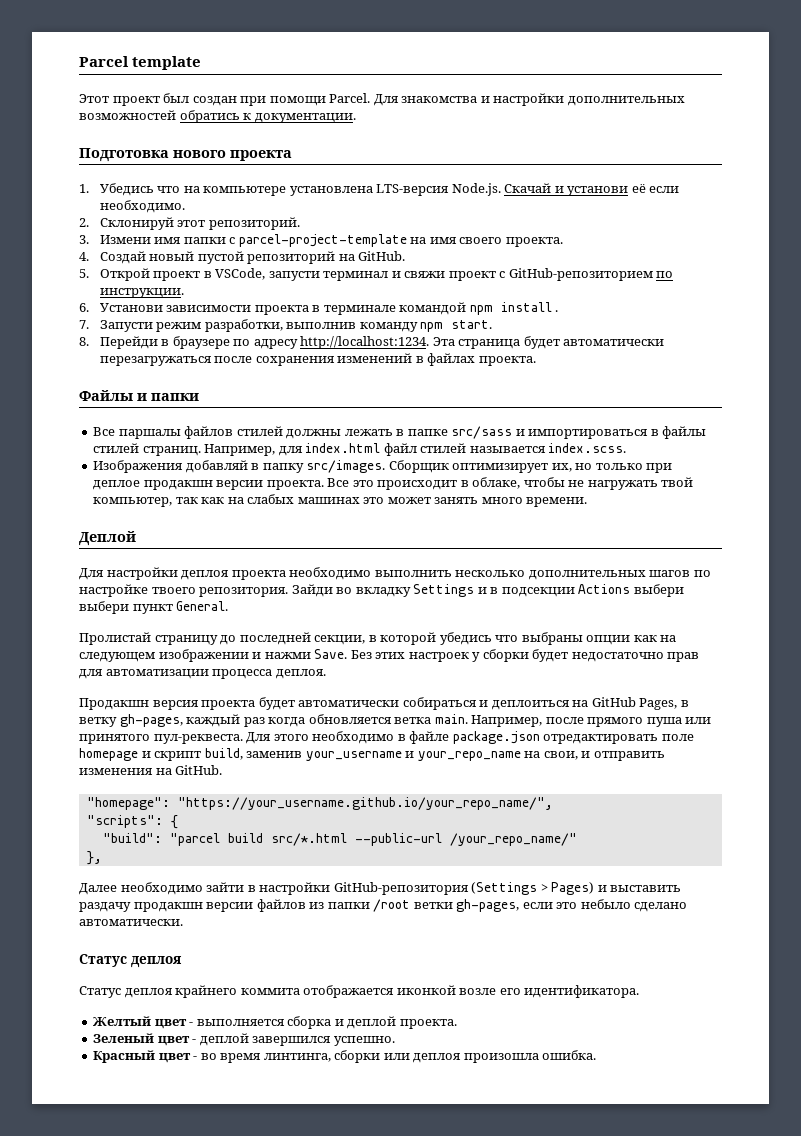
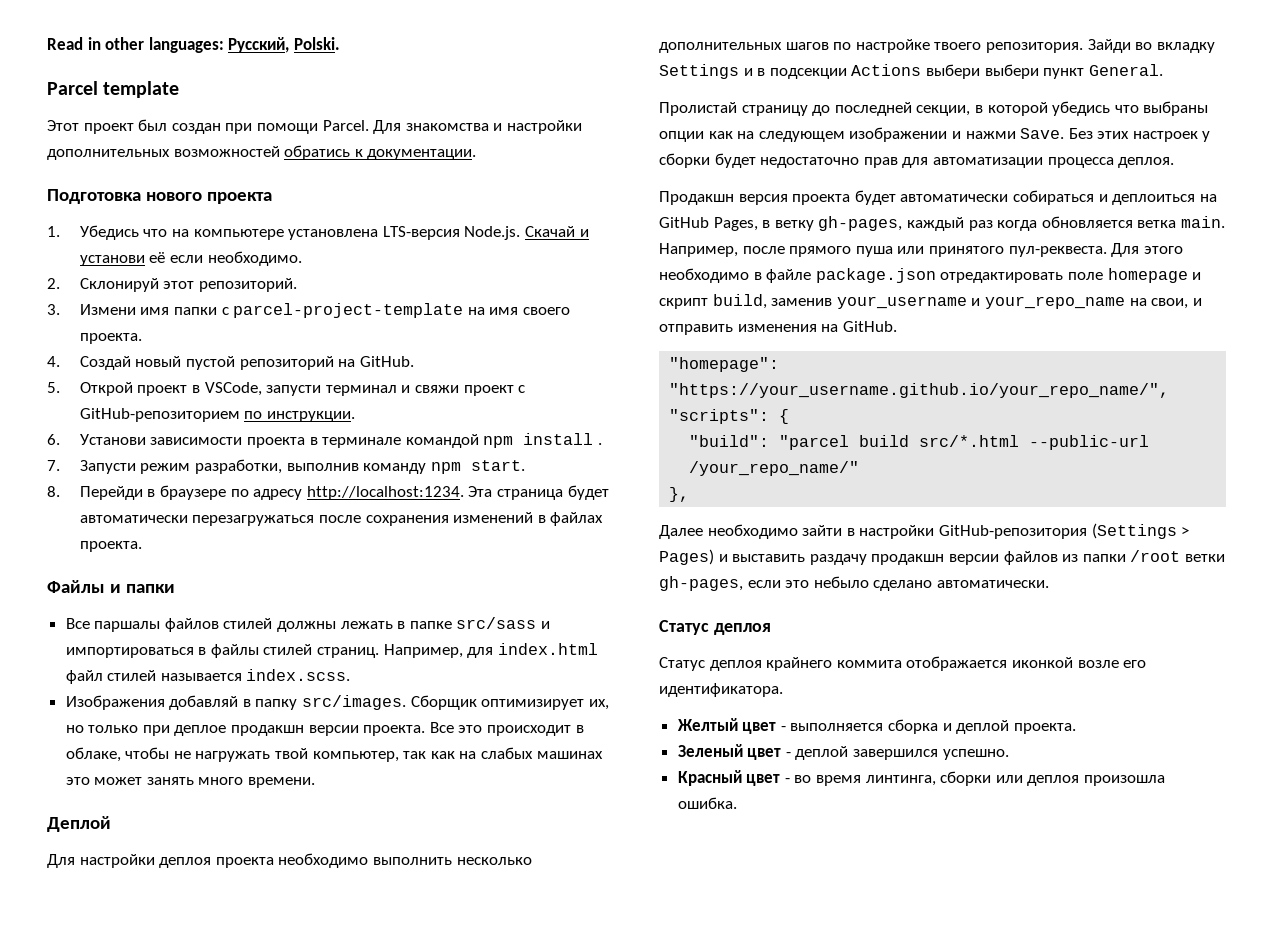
+ Read in other languages: Русский, Polski.

